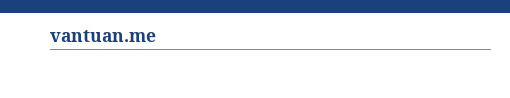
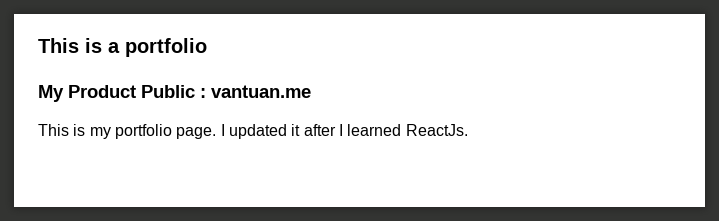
- vantuan.me
+ This is a portfolio
+ My Product Public : vantuan.me
+ This is my portfolio page. I updated it after I learned ReactJs.

